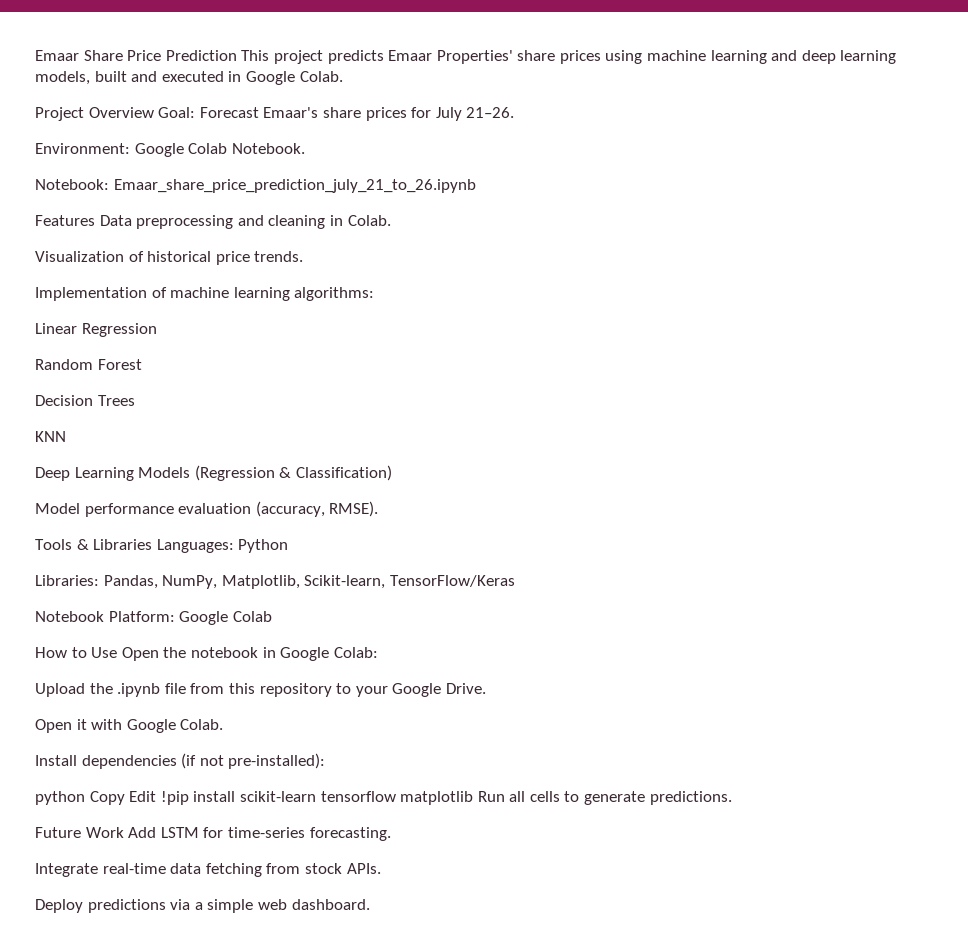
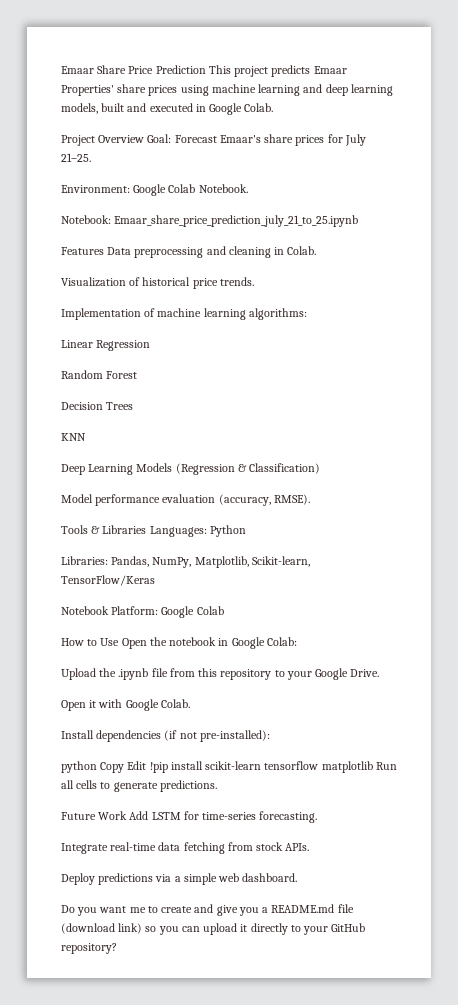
- Project Overview Goal: Forecast Emaar's share prices for July 21–26.
+ Project Overview Goal: Forecast Emaar's share prices for July 21–25.
- Notebook: Emaar_share_price_prediction_july_21_to_26.ipynb
+ Notebook: Emaar_share_price_prediction_july_21_to_25.ipynb
+ Do you want me to create and give you a README.md file (download link) so you can upload it directly to your GitHub repository?

